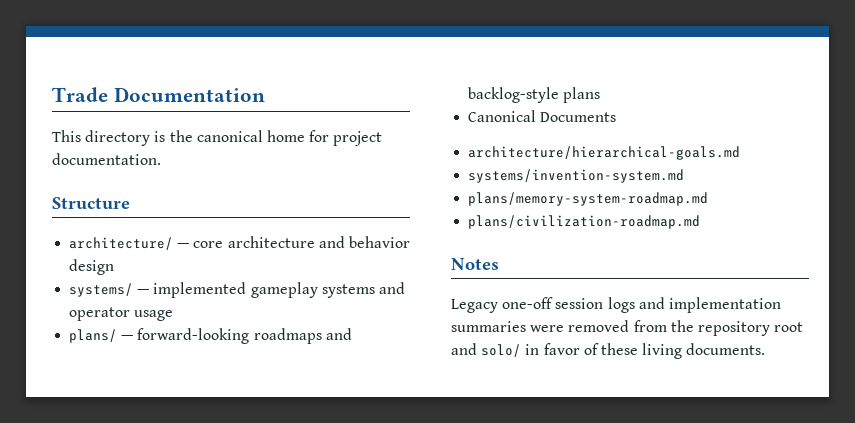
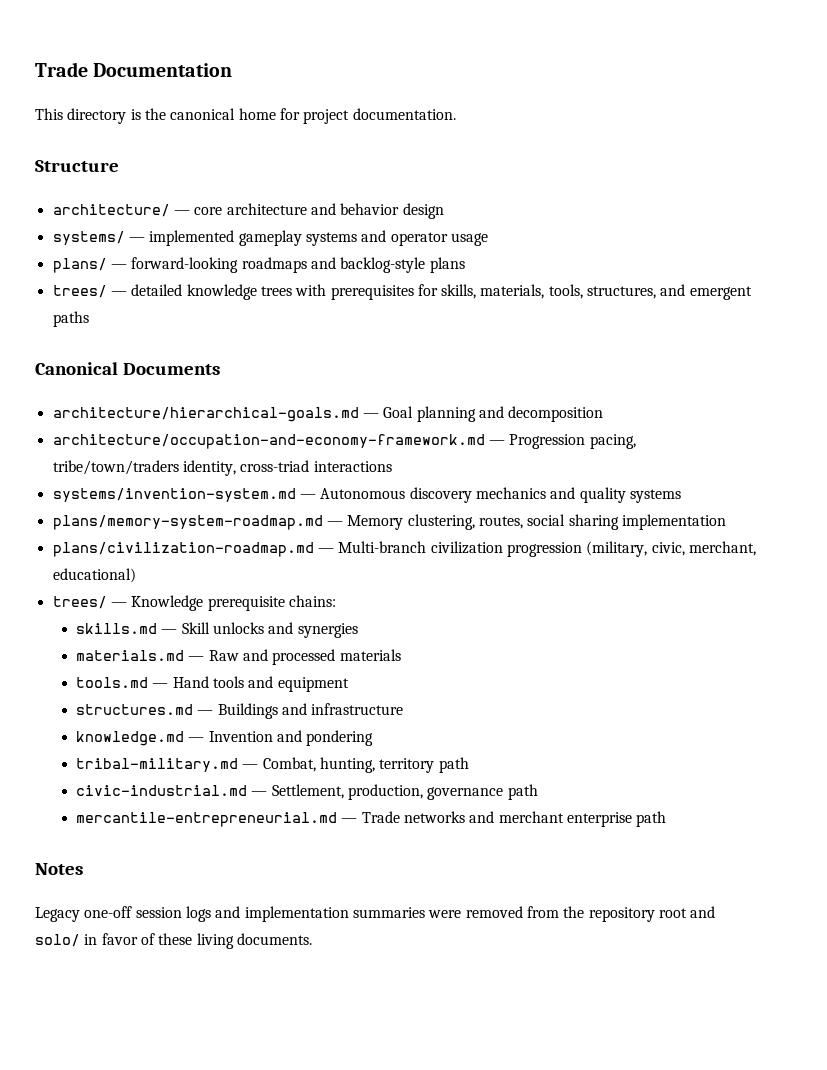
+ trees/ — detailed knowledge trees with prerequisites for skills, materials, tools, structures, and emergent paths
  Canonical Documents
- architecture/hierarchical-goals.md
- systems/invention-system.md
- plans/memory-system-roadmap.md
- plans/civilization-roadmap.md
+ architecture/hierarchical-goals.md — Goal planning and decomposition
+ architecture/occupation-and-economy-framework.md — Progression pacing, tribe/town/traders identity, cross-triad interactions
+ systems/invention-system.md — Autonomous discovery mechanics and quality systems
+ plans/memory-system-roadmap.md — Memory clustering, routes, social sharing implementation
+ plans/civilization-roadmap.md — Multi-branch civilization progression (military, civic, merchant, educational)
+ trees/ — Knowledge prerequisite chains:
+ skills.md — Skill unlocks and synergies
+ materials.md — Raw and processed materials
+ tools.md — Hand tools and equipment
+ structures.md — Buildings and infrastructure
+ knowledge.md — Invention and pondering
+ tribal-military.md — Combat, hunting, territory path
+ civic-industrial.md — Settlement, production, governance path
+ mercantile-entrepreneurial.md — Trade networks and merchant enterprise path

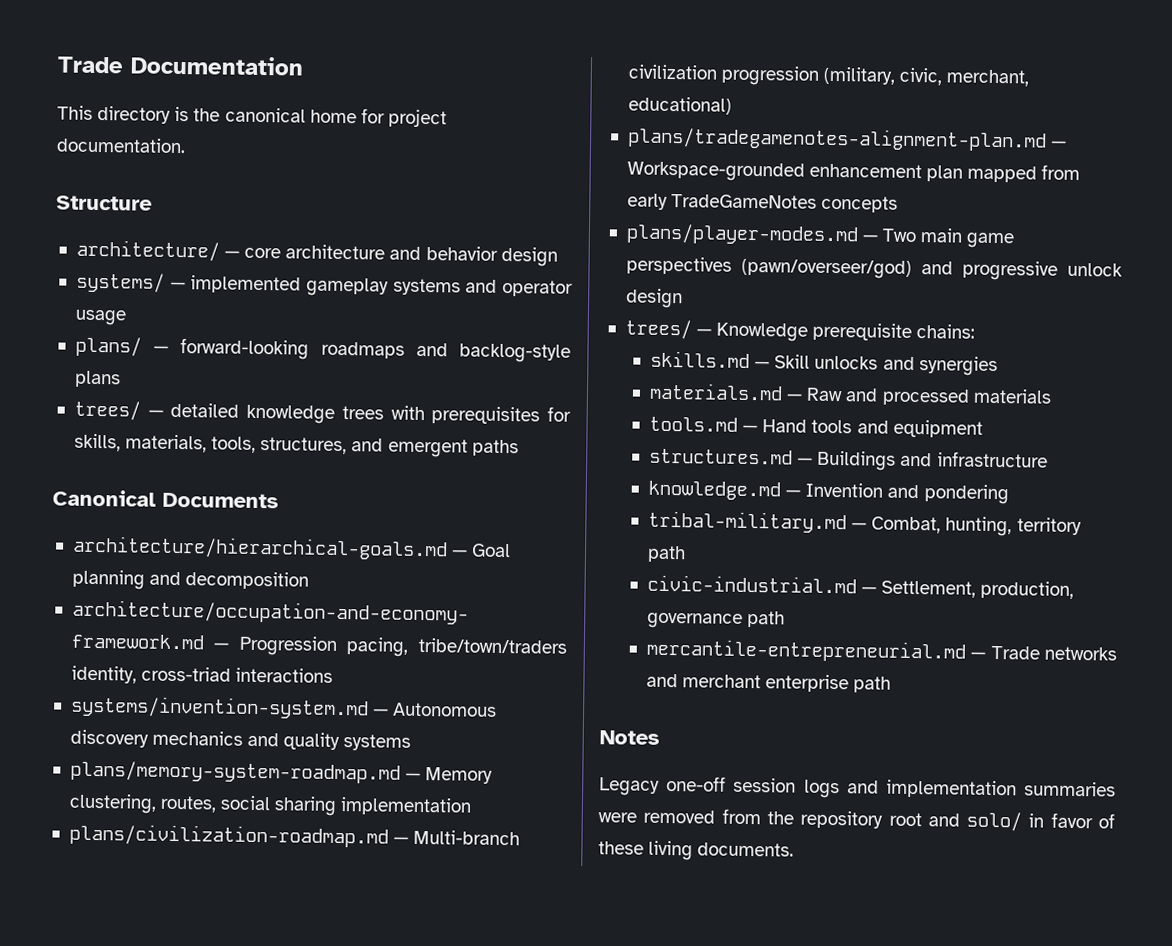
+ plans/tradegamenotes-alignment-plan.md — Workspace-grounded enhancement plan mapped from early TradeGameNotes concepts
+ plans/player-modes.md — Two main game perspectives (pawn/overseer/god) and progressive unlock design

